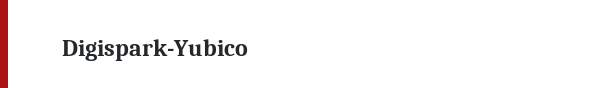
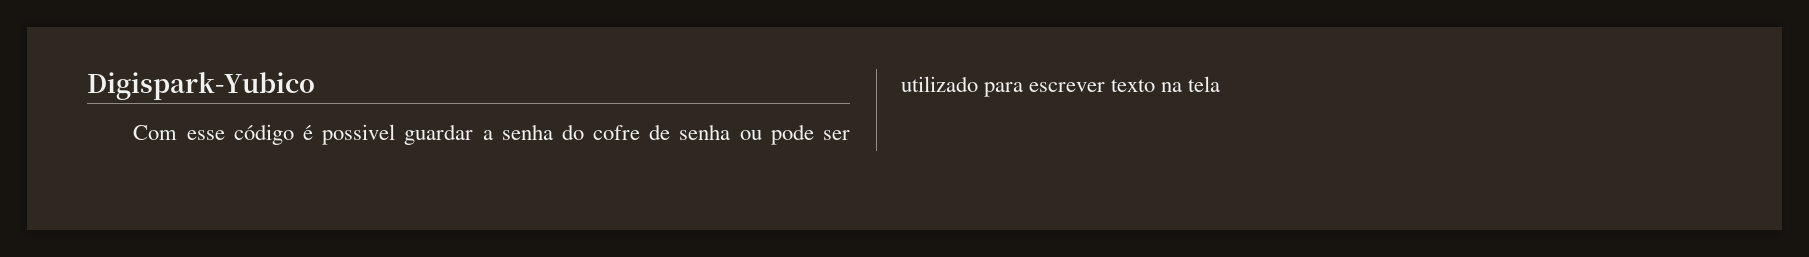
+ Com esse código é possivel guardar a senha do cofre de senha ou pode ser utilizado para escrever texto na tela

